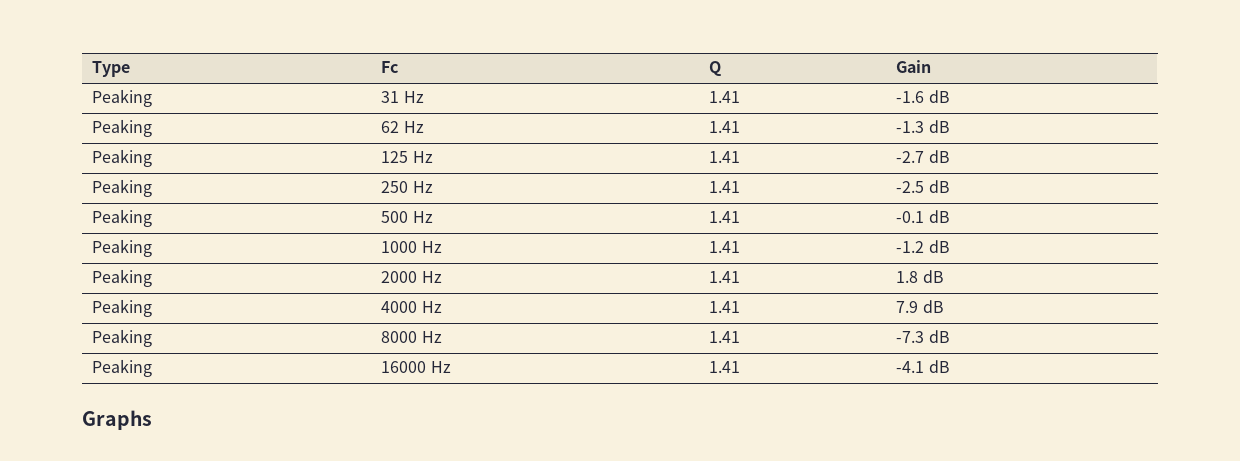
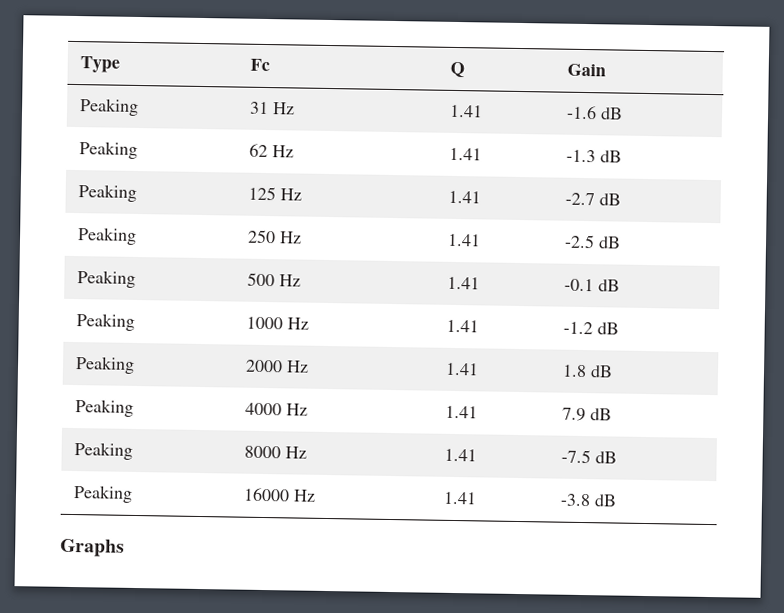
- Peaking | 8000 Hz | 1.41 | -7.3 dB
+ Peaking | 8000 Hz | 1.41 | -7.5 dB
- Peaking | 16000 Hz | 1.41 | -4.1 dB
+ Peaking | 16000 Hz | 1.41 | -3.8 dB

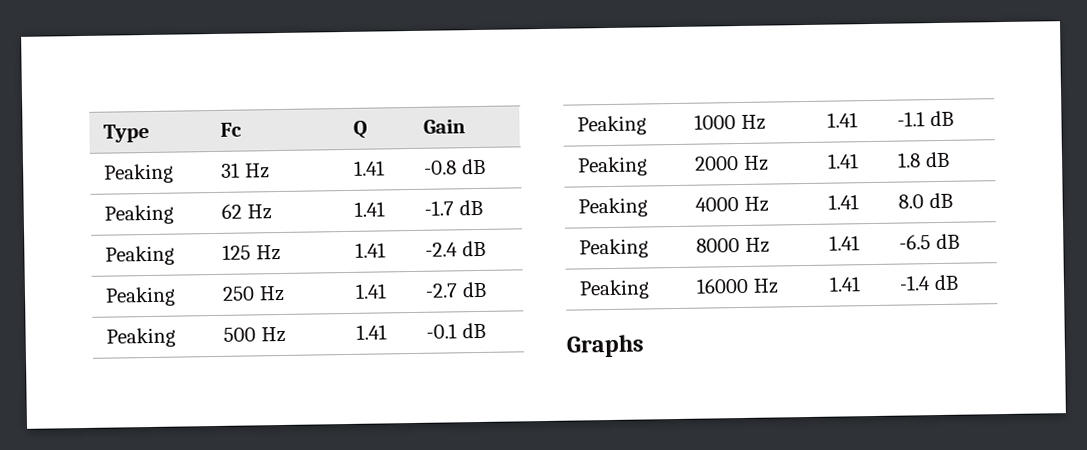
- Peaking | 31 Hz | 1.41 | -1.6 dB
+ Peaking | 31 Hz | 1.41 | -0.8 dB
- Peaking | 62 Hz | 1.41 | -1.3 dB
+ Peaking | 62 Hz | 1.41 | -1.7 dB
- Peaking | 125 Hz | 1.41 | -2.7 dB
+ Peaking | 125 Hz | 1.41 | -2.4 dB
- Peaking | 250 Hz | 1.41 | -2.5 dB
+ Peaking | 250 Hz | 1.41 | -2.7 dB
- Peaking | 1000 Hz | 1.41 | -1.2 dB
+ Peaking | 1000 Hz | 1.41 | -1.1 dB
- Peaking | 4000 Hz | 1.41 | 7.9 dB
+ Peaking | 4000 Hz | 1.41 | 8.0 dB
- Peaking | 8000 Hz | 1.41 | -7.5 dB
+ Peaking | 8000 Hz | 1.41 | -6.5 dB
- Peaking | 16000 Hz | 1.41 | -3.8 dB
+ Peaking | 16000 Hz | 1.41 | -1.4 dB

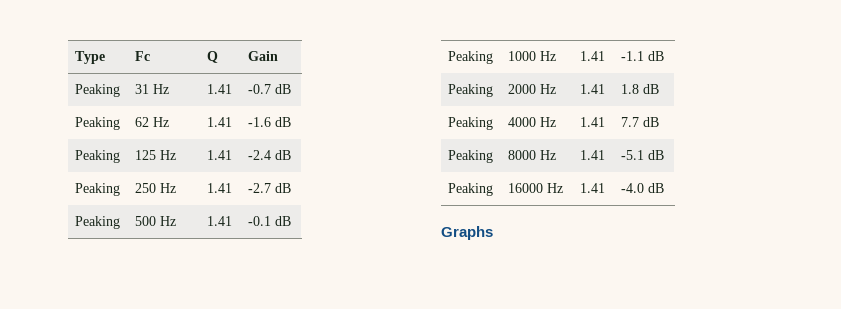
- Peaking | 31 Hz | 1.41 | -0.8 dB
+ Peaking | 31 Hz | 1.41 | -0.7 dB
- Peaking | 62 Hz | 1.41 | -1.7 dB
+ Peaking | 62 Hz | 1.41 | -1.6 dB
- Peaking | 4000 Hz | 1.41 | 8.0 dB
+ Peaking | 4000 Hz | 1.41 | 7.7 dB
- Peaking | 8000 Hz | 1.41 | -6.5 dB
+ Peaking | 8000 Hz | 1.41 | -5.1 dB
- Peaking | 16000 Hz | 1.41 | -1.4 dB
+ Peaking | 16000 Hz | 1.41 | -4.0 dB

